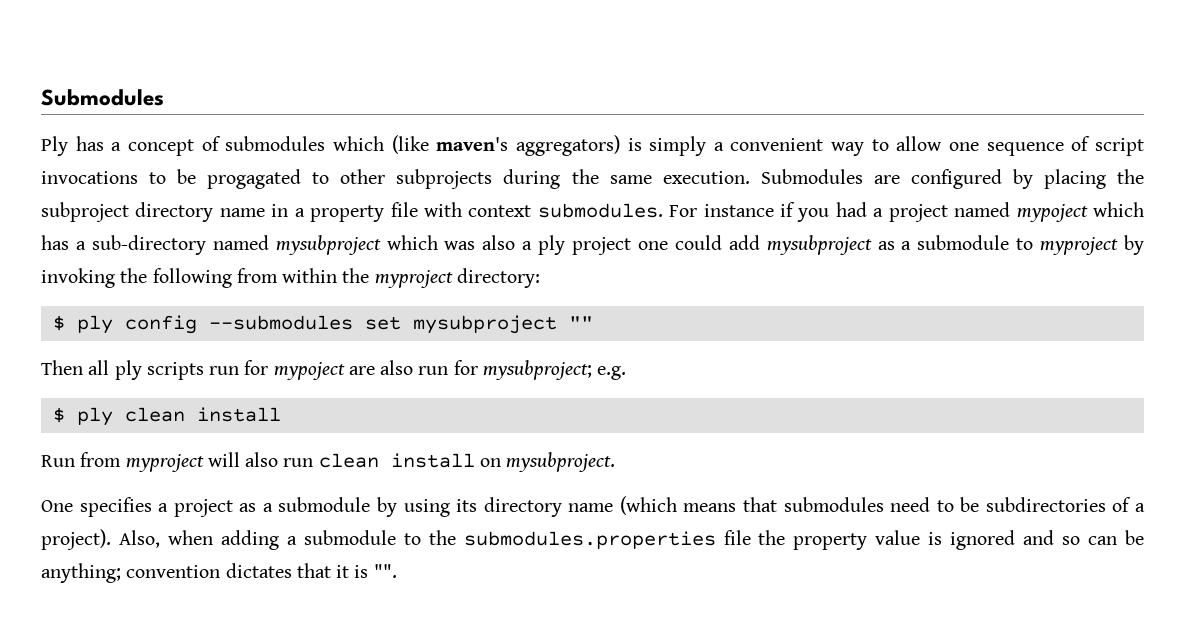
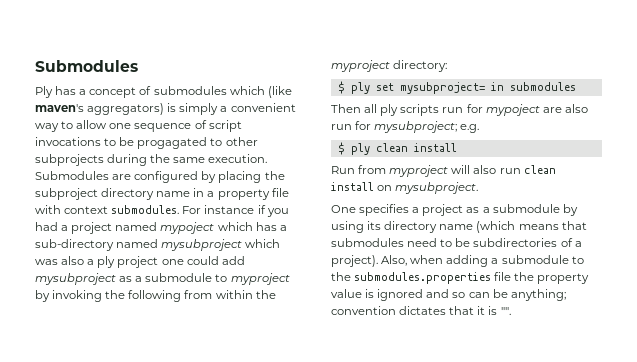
- $ ply config --submodules set mysubproject ""
+ $ ply set mysubproject= in submodules

